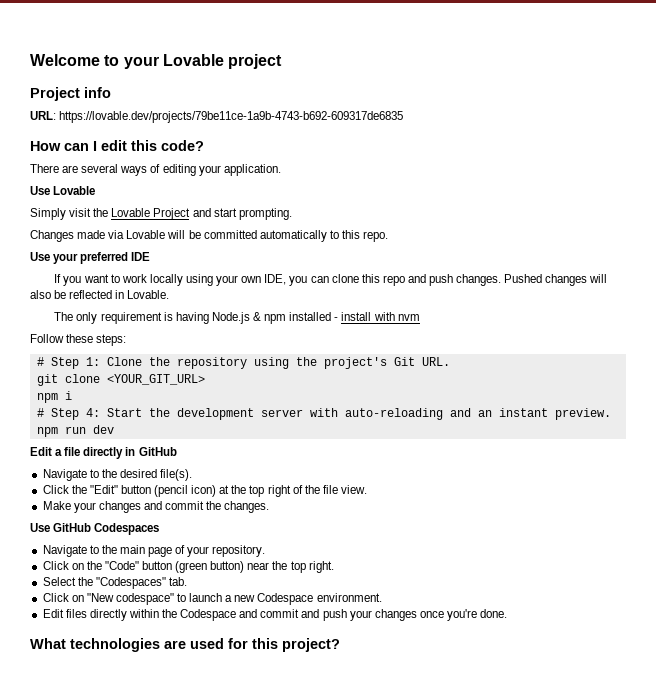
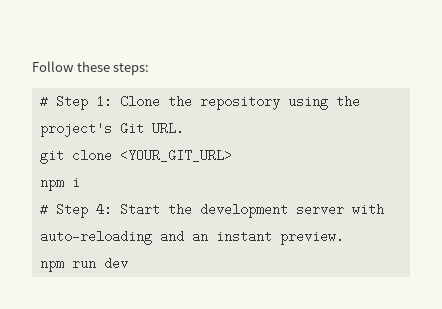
- Welcome to your Lovable project
- Project info
- URL: https://lovable.dev/projects/79be11ce-1a9b-4743-b692-609317de6835
- How can I edit this code?
- There are several ways of editing your application.
- Use Lovable
- Simply visit the Lovable Project and start prompting.
- Changes made via Lovable will be committed automatically to this repo.
- Use your preferred IDE
- If you want to work locally using your own IDE, you can clone this repo and push changes. Pushed changes will also be reflected in Lovable.
- The only requirement is having Node.js & npm installed - install with nvm
- Edit a file directly in GitHub
- Navigate to the desired file(s).
- Click the "Edit" button (pencil icon) at the top right of the file view.
- Make your changes and commit the changes.
- Use GitHub Codespaces
- Navigate to the main page of your repository.
- Click on the "Code" button (green button) near the top right.
- Select the "Codespaces" tab.
- Click on "New codespace" to launch a new Codespace environment.
- Edit files directly within the Codespace and commit and push your changes once you're done.
- What technologies are used for this project?

